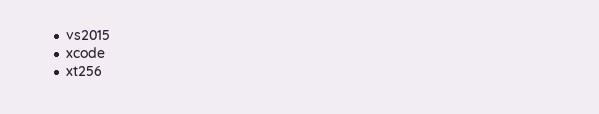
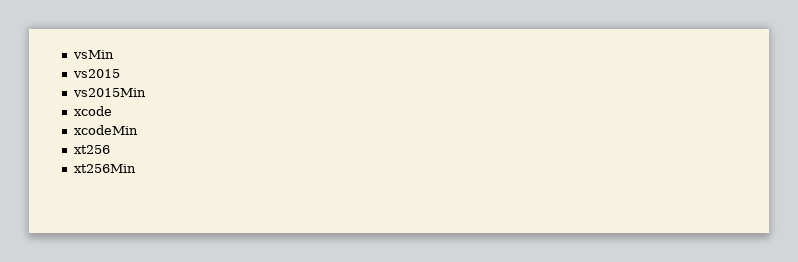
+ vsMin
+ vs2015Min
+ xcodeMin
+ xt256Min

